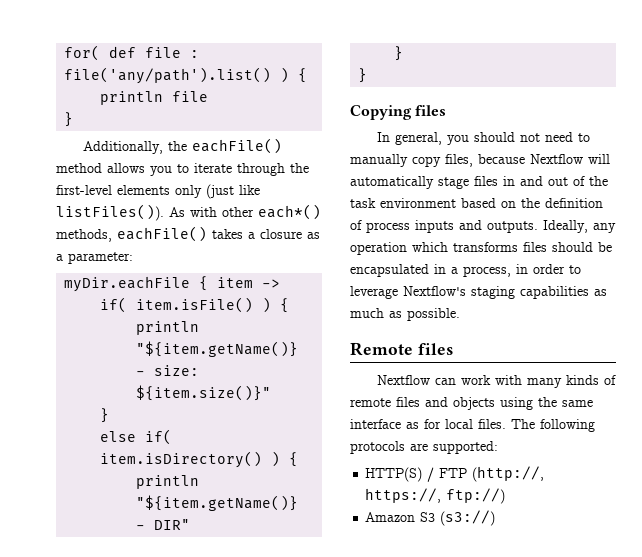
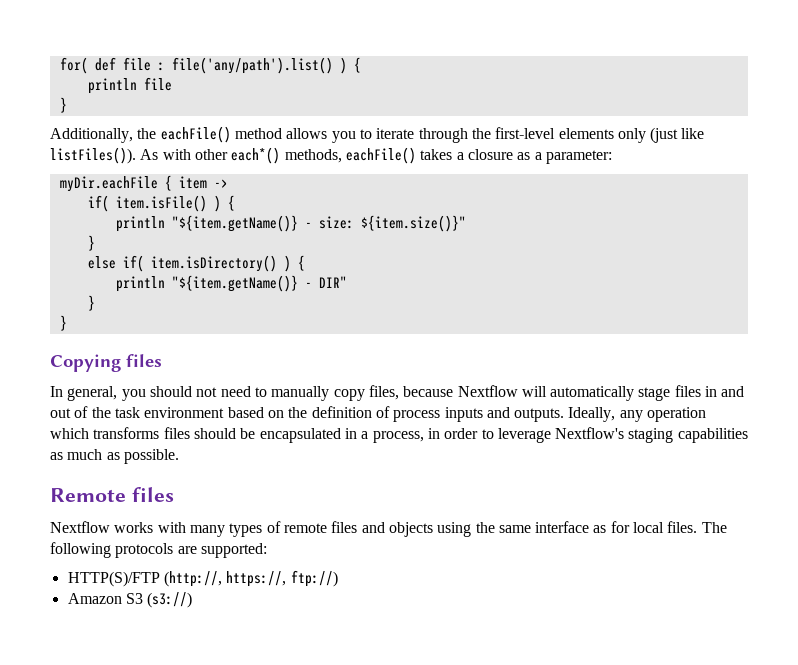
- Nextflow can work with many kinds of remote files and objects using the same interface as for local files.
+ Nextflow works with many types of remote files and objects using the same interface as for local files.
- HTTP(S) / FTP (http://, https://, ftp://)
+ HTTP(S)/FTP (http://, https://, ftp://)

